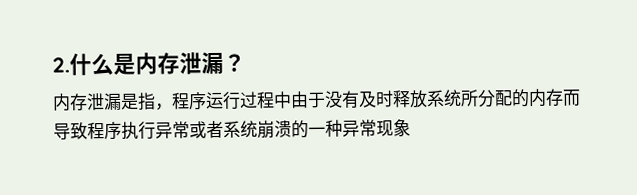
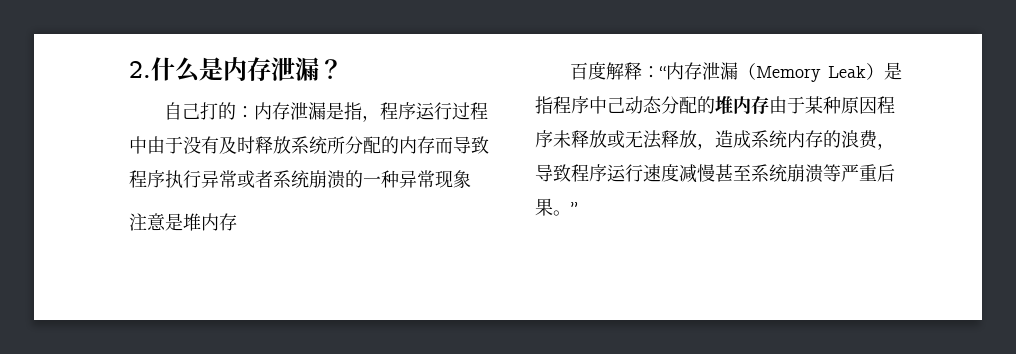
- 内存泄漏是指，程序运行过程中由于没有及时释放系统所分配的内存而导致程序执行异常或者系统崩溃的一种异常现象
+ 自己打的：内存泄漏是指，程序运行过程中由于没有及时释放系统所分配的内存而导致程序执行异常或者系统崩溃的一种异常现象
+ 注意是堆内存
+ 百度解释：“内存泄漏（Memory Leak）是指程序中己动态分配的堆内存由于某种原因程序未释放或无法释放，造成系统内存的浪费，导致程序运行速度减慢甚至系统崩溃等严重后果。”

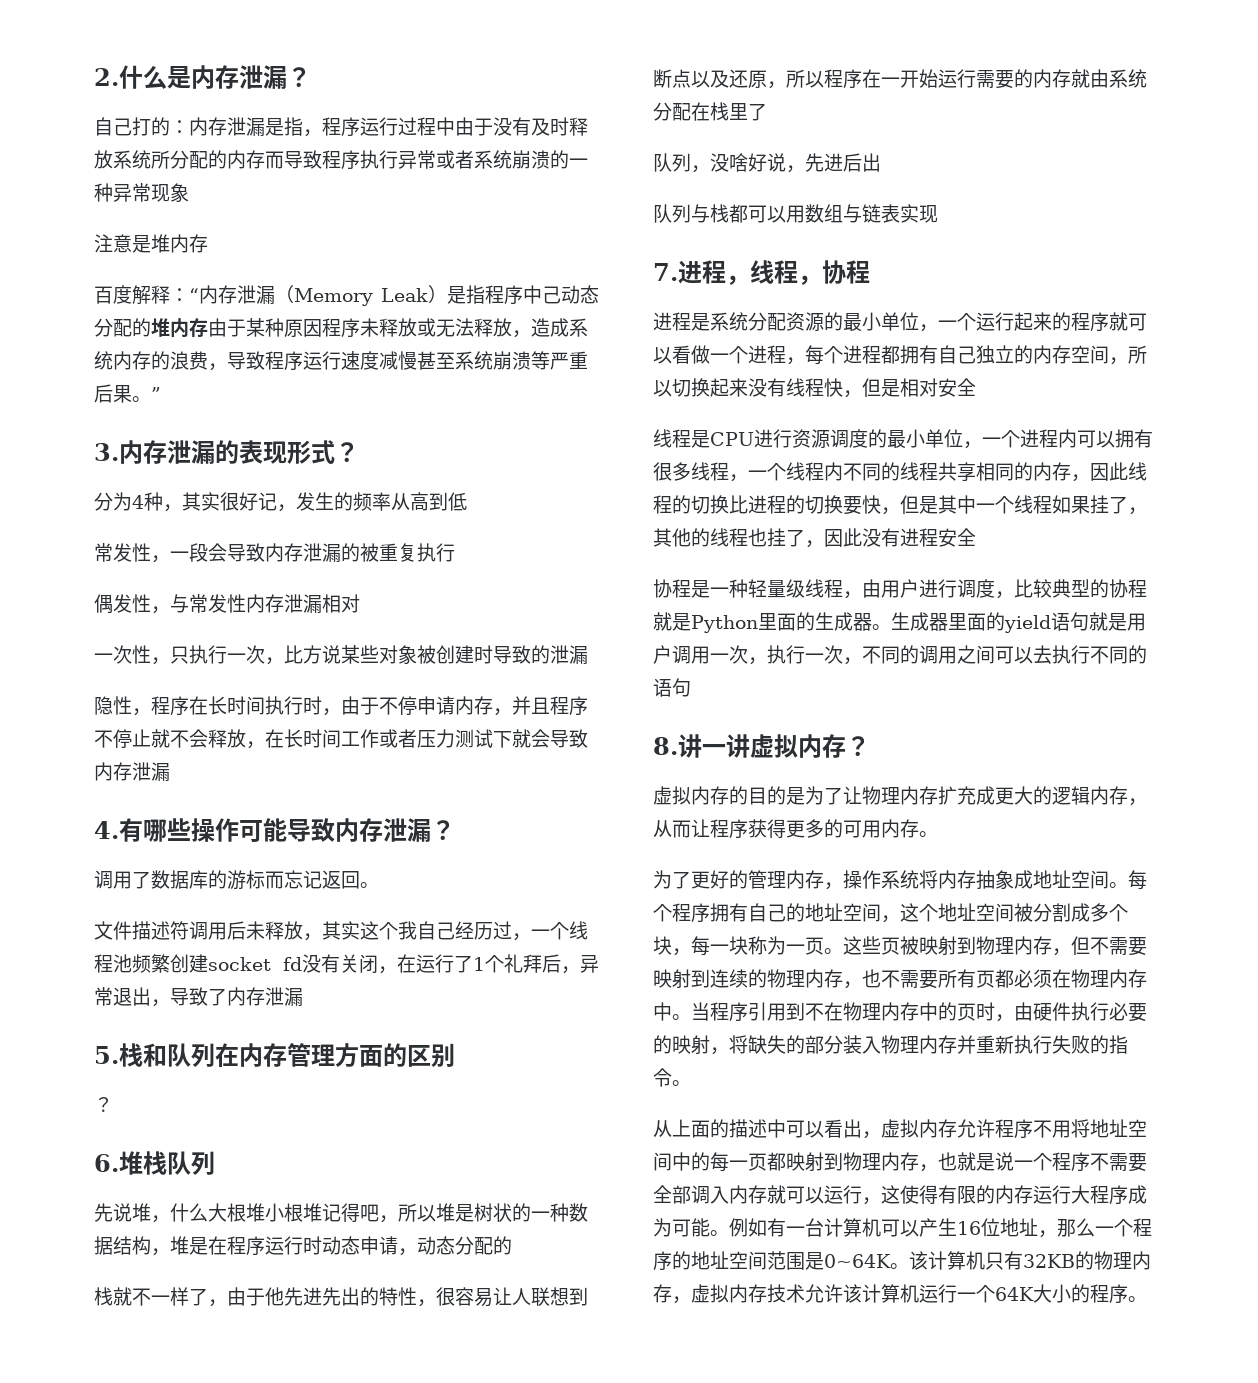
+ 3.内存泄漏的表现形式？
+ 分为4种，其实很好记，发生的频率从高到低
+ 常发性，一段会导致内存泄漏的被重复执行
+ 偶发性，与常发性内存泄漏相对
+ 一次性，只执行一次，比方说某些对象被创建时导致的泄漏
+ 隐性，程序在长时间执行时，由于不停申请内存，并且程序不停止就不会释放，在长时间工作或者压力测试下就会导致内存泄漏
+ 4.有哪些操作可能导致内存泄漏？
+ 调用了数据库的游标而忘记返回。
+ 文件描述符调用后未释放，其实这个我自己经历过，一个线程池频繁创建socket fd没有关闭，在运行了1个礼拜后，异常退出，导致了内存泄漏
+ 5.栈和队列在内存管理方面的区别
+ ？
+ 6.堆栈队列
+ 先说堆，什么大根堆小根堆记得吧，所以堆是树状的一种数据结构，堆是在程序运行时动态申请，动态分配的
+ 栈就不一样了，由于他先进先出的特性，很容易让人联想到断点以及还原，所以程序在一开始运行需要的内存就由系统分配在栈里了
+ 队列，没啥好说，先进后出
+ 队列与栈都可以用数组与链表实现
+ 7.进程，线程，协程
+ 进程是系统分配资源的最小单位，一个运行起来的程序就可以看做一个进程，每个进程都拥有自己独立的内存空间，所以切换起来没有线程快，但是相对安全
+ 线程是CPU进行资源调度的最小单位，一个进程内可以拥有很多线程，一个线程内不同的线程共享相同的内存，因此线程的切换比进程的切换要快，但是其中一个线程如果挂了，其他的线程也挂了，因此没有进程安全
+ 协程是一种轻量级线程，由用户进行调度，比较典型的协程就是Python里面的生成器。生成器里面的yield语句就是用户调用一次，执行一次，不同的调用之间可以去执行不同的语句
+ 8.讲一讲虚拟内存？
+ 虚拟内存的目的是为了让物理内存扩充成更大的逻辑内存，从而让程序获得更多的可用内存。
+ 为了更好的管理内存，操作系统将内存抽象成地址空间。每个程序拥有自己的地址空间，这个地址空间被分割成多个块，每一块称为一页。这些页被映射到物理内存，但不需要映射到连续的物理内存，也不需要所有页都必须在物理内存中。当程序引用到不在物理内存中的页时，由硬件执行必要的映射，将缺失的部分装入物理内存并重新执行失败的指令。
+ 从上面的描述中可以看出，虚拟内存允许程序不用将地址空间中的每一页都映射到物理内存，也就是说一个程序不需要全部调入内存就可以运行，这使得有限的内存运行大程序成为可能。例如有一台计算机可以产生16位地址，那么一个程序的地址空间范围是0~64K。该计算机只有32KB的物理内存，虚拟内存技术允许该计算机运行一个64K大小的程序。

